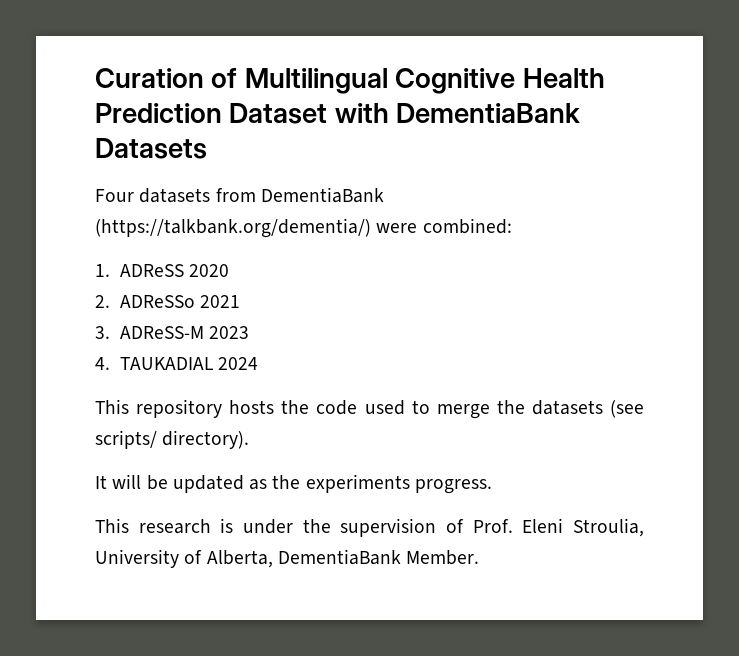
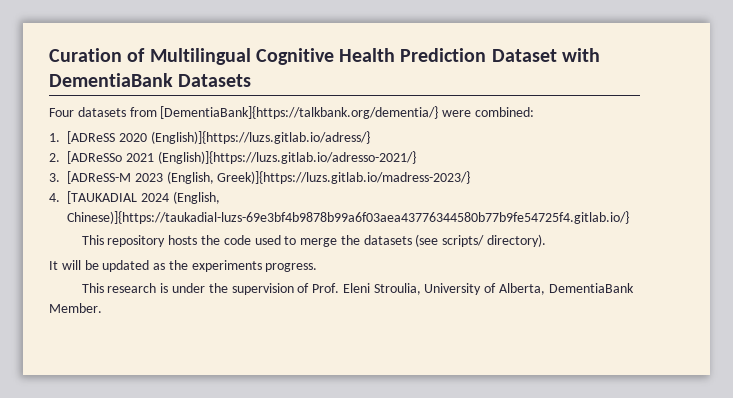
- Four datasets from DementiaBank (https://talkbank.org/dementia/) were combined:
+ Four datasets from [DementiaBank]{https://talkbank.org/dementia/} were combined:
- 1. ADReSS 2020
+ 1. [ADReSS 2020 (English)]{https://luzs.gitlab.io/adress/}
- 2. ADReSSo 2021
+ 2. [ADReSSo 2021 (English)]{https://luzs.gitlab.io/adresso-2021/}
- 3. ADReSS-M 2023
+ 3. [ADReSS-M 2023 (English, Greek)]{https://luzs.gitlab.io/madress-2023/}
- 4. TAUKADIAL 2024
+ 4. [TAUKADIAL 2024 (English, Chinese)]{https://taukadial-luzs-69e3bf4b9878b99a6f03aea43776344580b77b9fe54725f4.gitlab.io/}

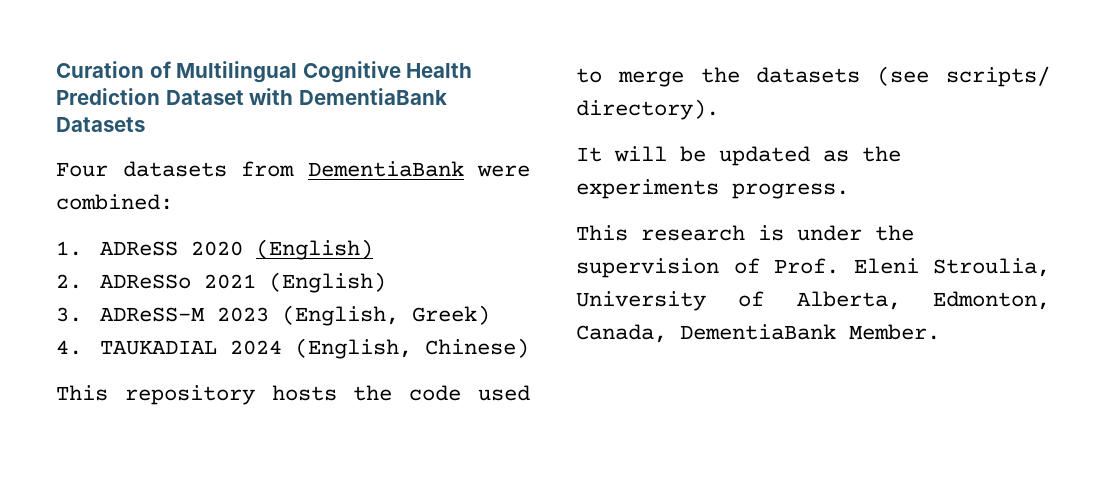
- Four datasets from [DementiaBank]{https://talkbank.org/dementia/} were combined:
+ Four datasets from DementiaBank were combined:
- 1. [ADReSS 2020 (English)]{https://luzs.gitlab.io/adress/}
- 2. [ADReSSo 2021 (English)]{https://luzs.gitlab.io/adresso-2021/}
+ 1. ADReSS 2020 (English)
+ 2. ADReSSo 2021 (English)
- 3. [ADReSS-M 2023 (English, Greek)]{https://luzs.gitlab.io/madress-2023/}
+ 3. ADReSS-M 2023 (English, Greek)
- 4. [TAUKADIAL 2024 (English, Chinese)]{https://taukadial-luzs-69e3bf4b9878b99a6f03aea43776344580b77b9fe54725f4.gitlab.io/}
+ 4. TAUKADIAL 2024 (English, Chinese)
- This research is under the supervision of Prof. Eleni Stroulia, University of Alberta, DementiaBank Member.
+ This research is under the supervision of Prof. Eleni Stroulia, University of Alberta, Edmonton, Canada, DementiaBank Member.

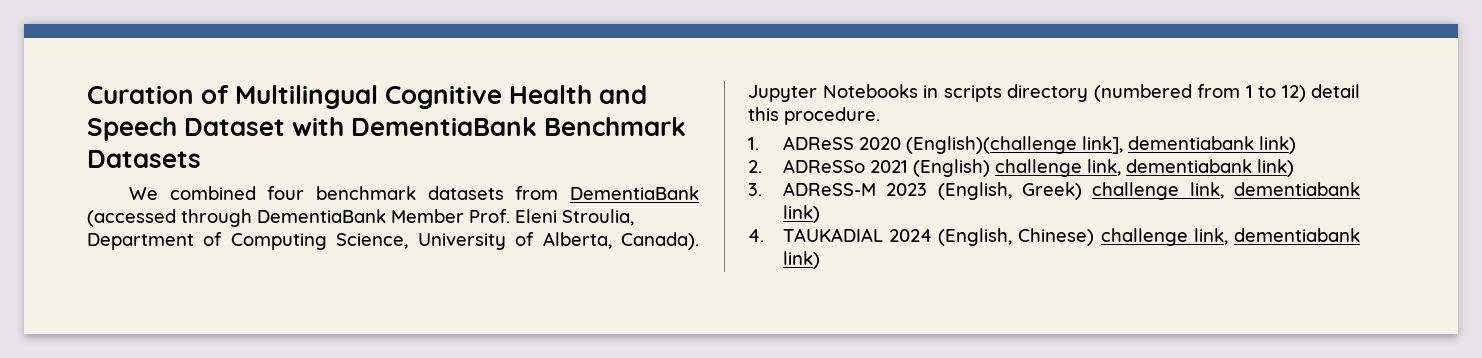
- Curation of Multilingual Cognitive Health Prediction Dataset with DementiaBank Datasets
+ Curation of Multilingual Cognitive Health and Speech Dataset with DementiaBank Benchmark Datasets
- Four datasets from DementiaBank were combined:
+ We combined four benchmark datasets from DementiaBank (accessed through DementiaBank Member Prof. Eleni Stroulia, Department of Computing Science, University of Alberta, Canada). Jupyter Notebooks in scripts directory (numbered from 1 to 12) detail this procedure.
- 1. ADReSS 2020 (English)
+ 1. ADReSS 2020 (English)(challenge link], dementiabank link)
- 2. ADReSSo 2021 (English)
+ 2. ADReSSo 2021 (English) challenge link, dementiabank link)
- 3. ADReSS-M 2023 (English, Greek)
+ 3. ADReSS-M 2023 (English, Greek) challenge link, dementiabank link)
- 4. TAUKADIAL 2024 (English, Chinese)
- This repository hosts the code used to merge the datasets (see scripts/ directory).
- It will be updated as the experiments progress.
- This research is under the supervision of Prof. Eleni Stroulia, University of Alberta, Edmonton, Canada, DementiaBank Member.
+ 4. TAUKADIAL 2024 (English, Chinese) challenge link, dementiabank link)

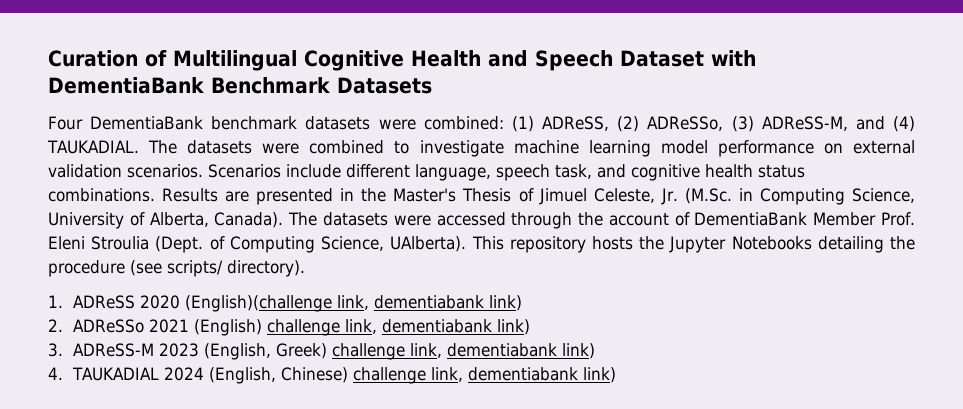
- We combined four benchmark datasets from DementiaBank (accessed through DementiaBank Member Prof. Eleni Stroulia, Department of Computing Science, University of Alberta, Canada).
+ Four DementiaBank benchmark datasets were combined: (1) ADReSS, (2) ADReSSo, (3) ADReSS-M, and (4) TAUKADIAL. The datasets were combined to investigate machine learning model performance on external validation scenarios. Scenarios include different language, speech task, and cognitive health status combinations. Results are presented in the Master's Thesis of Jimuel Celeste, Jr. (M.Sc. in Computing Science, University of Alberta, Canada).
- Jupyter Notebooks in scripts directory (numbered from 1 to 12) detail this procedure.
+ The datasets were accessed through the account of DementiaBank Member Prof. Eleni Stroulia (Dept. of Computing Science, UAlberta). This repository hosts the Jupyter Notebooks detailing the procedure (see scripts/ directory).
- 1. ADReSS 2020 (English)(challenge link], dementiabank link)
+ 1. ADReSS 2020 (English)(challenge link, dementiabank link)

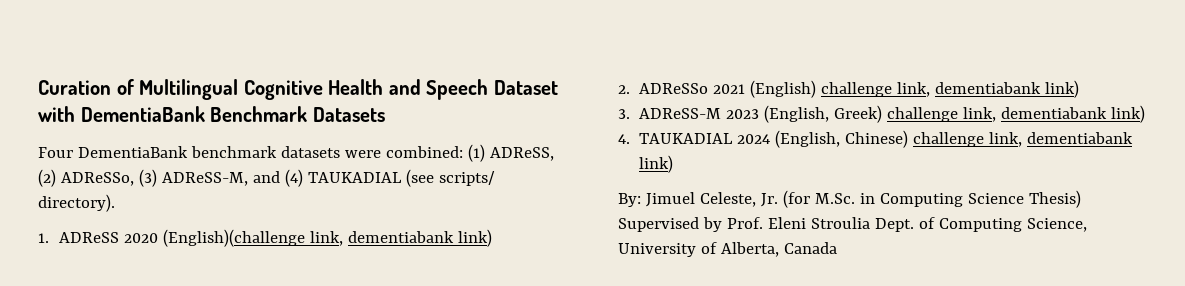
- Four DementiaBank benchmark datasets were combined: (1) ADReSS, (2) ADReSSo, (3) ADReSS-M, and (4) TAUKADIAL. The datasets were combined to investigate machine learning model performance on external validation scenarios. Scenarios include different language, speech task, and cognitive health status combinations. Results are presented in the Master's Thesis of Jimuel Celeste, Jr. (M.Sc. in Computing Science, University of Alberta, Canada). The datasets were accessed through the account of DementiaBank Member Prof. Eleni Stroulia (Dept. of Computing Science, UAlberta). This repository hosts the Jupyter Notebooks detailing the procedure (see scripts/ directory).
+ Four DementiaBank benchmark datasets were combined: (1) ADReSS, (2) ADReSSo, (3) ADReSS-M, and (4) TAUKADIAL (see scripts/ directory).
+ By: Jimuel Celeste, Jr. (for M.Sc. in Computing Science Thesis) Supervised by Prof. Eleni Stroulia Dept. of Computing Science, University of Alberta, Canada

